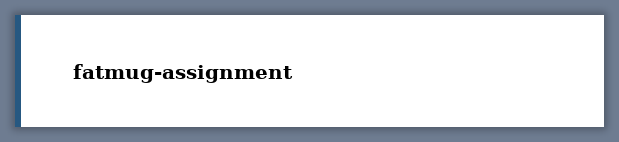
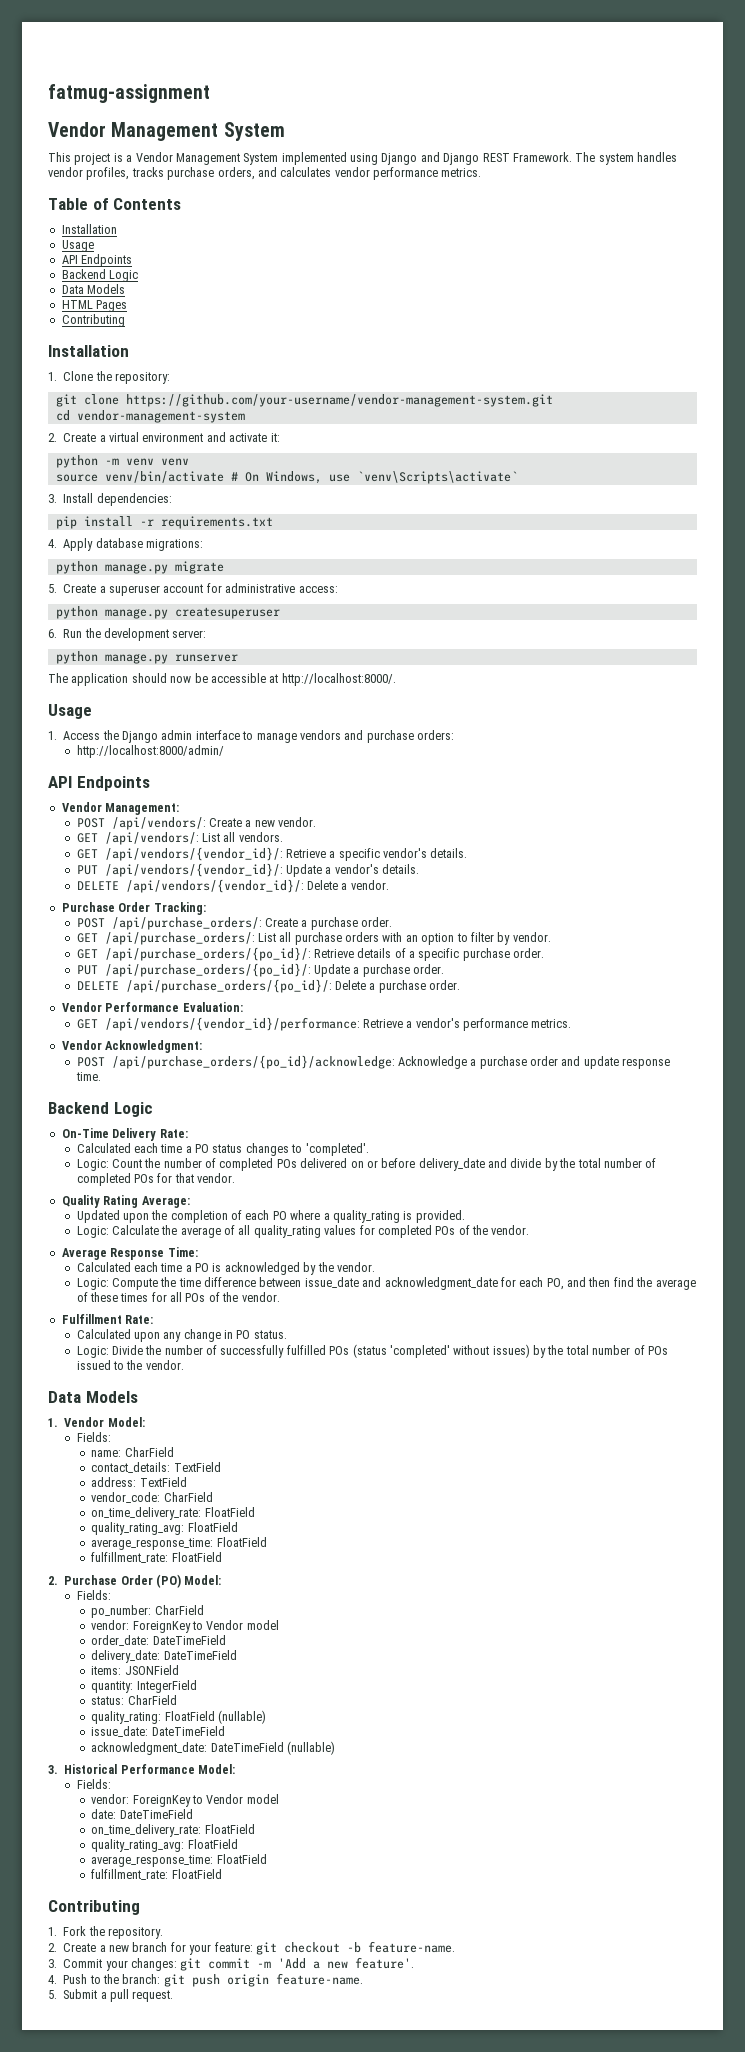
  fatmug-assignment
+ Vendor Management System
+ This project is a Vendor Management System implemented using Django and Django REST Framework. The system handles vendor profiles, tracks purchase orders, and calculates vendor performance metrics.
+ Table of Contents
+ Installation
+ Usage
+ API Endpoints
+ Backend Logic
+ Data Models
+ HTML Pages
+ Contributing
+ Installation
+ 1. Clone the repository:
+ git clone https://github.com/your-username/vendor-management-system.git
+ cd vendor-management-system
+ 2. Create a virtual environment and activate it:
+ python -m venv venv
+ source venv/bin/activate # On Windows, use `venv\Scripts\activate`
+ 3. Install dependencies:
+ pip install -r requirements.txt
+ 4. Apply database migrations:
+ python manage.py migrate
+ 5. Create a superuser account for administrative access:
+ python manage.py createsuperuser
+ 6. Run the development server:
+ python manage.py runserver
+ The application should now be accessible at http://localhost:8000/.
+ Usage
+ 1. Access the Django admin interface to manage vendors and purchase orders:
+ http://localhost:8000/admin/
+ API Endpoints
+ Vendor Management:
+ POST /api/vendors/: Create a new vendor.
+ GET /api/vendors/: List all vendors.
+ GET /api/vendors/{vendor_id}/: Retrieve a specific vendor's details.
+ PUT /api/vendors/{vendor_id}/: Update a vendor's details.
+ DELETE /api/vendors/{vendor_id}/: Delete a vendor.
+ Purchase Order Tracking:
+ POST /api/purchase_orders/: Create a purchase order.
+ GET /api/purchase_orders/: List all purchase orders with an option to filter by vendor.
+ GET /api/purchase_orders/{po_id}/: Retrieve details of a specific purchase order.
+ PUT /api/purchase_orders/{po_id}/: Update a purchase order.
+ DELETE /api/purchase_orders/{po_id}/: Delete a purchase order.
+ Vendor Performance Evaluation:
+ GET /api/vendors/{vendor_id}/performance: Retrieve a vendor's performance metrics.
+ Vendor Acknowledgment:
+ POST /api/purchase_orders/{po_id}/acknowledge: Acknowledge a purchase order and update response time.
+ Backend Logic
+ On-Time Delivery Rate:
+ Calculated each time a PO status changes to 'completed'.
+ Logic: Count the number of completed POs delivered on or before delivery_date and divide by the total number of completed POs for that vendor.
+ Quality Rating Average:
+ Updated upon the completion of each PO where a quality_rating is provided.
+ Logic: Calculate the average of all quality_rating values for completed POs of the vendor.
+ Average Response Time:
+ Calculated each time a PO is acknowledged by the vendor.
+ Logic: Compute the time difference between issue_date and acknowledgment_date for each PO, and then find the average of these times for all POs of the vendor.
+ Fulfillment Rate:
+ Calculated upon any change in PO status.
+ Logic: Divide the number of successfully fulfilled POs (status 'completed' without issues) by the total number of POs issued to the vendor.
+ Data Models
+ 1. Vendor Model:
+ Fields:
+ name: CharField
+ contact_details: TextField
+ address: TextField
+ vendor_code: CharField
+ on_time_delivery_rate: FloatField
+ quality_rating_avg: FloatField
+ average_response_time: FloatField
+ fulfillment_rate: FloatField
+ 2. Purchase Order (PO) Model:
+ Fields:
+ po_number: CharField
+ vendor: ForeignKey to Vendor model
+ order_date: DateTimeField
+ delivery_date: DateTimeField
+ items: JSONField
+ quantity: IntegerField
+ status: CharField
+ quality_rating: FloatField (nullable)
+ issue_date: DateTimeField
+ acknowledgment_date: DateTimeField (nullable)
+ 3. Historical Performance Model:
+ Fields:
+ vendor: ForeignKey to Vendor model
+ date: DateTimeField
+ on_time_delivery_rate: FloatField
+ quality_rating_avg: FloatField
+ average_response_time: FloatField
+ fulfillment_rate: FloatField
+ Contributing
+ 1. Fork the repository.
+ 2. Create a new branch for your feature: git checkout -b feature-name.
+ 3. Commit your changes: git commit -m 'Add a new feature'.
+ 4. Push to the branch: git push origin feature-name.
+ 5. Submit a pull request.

